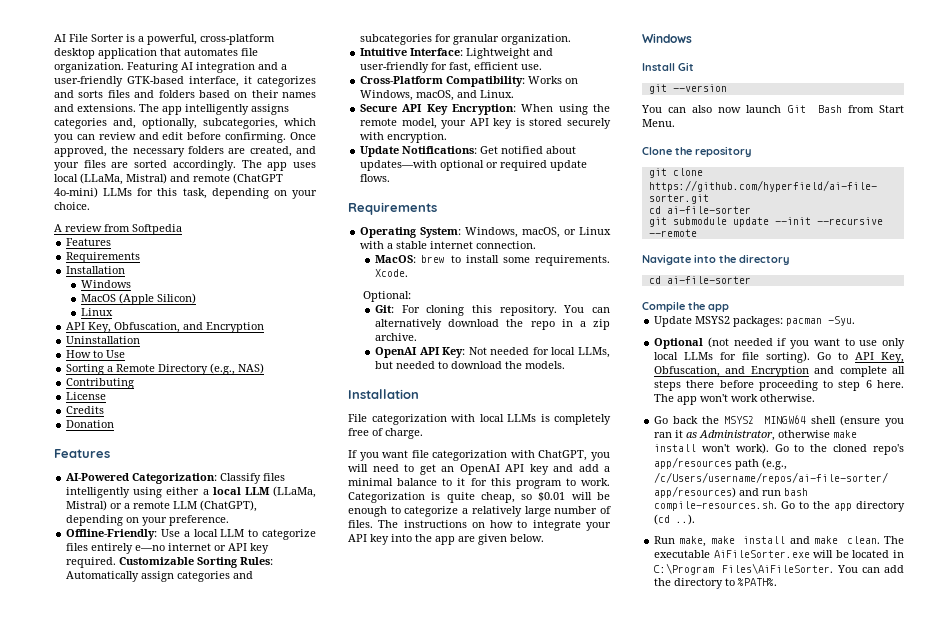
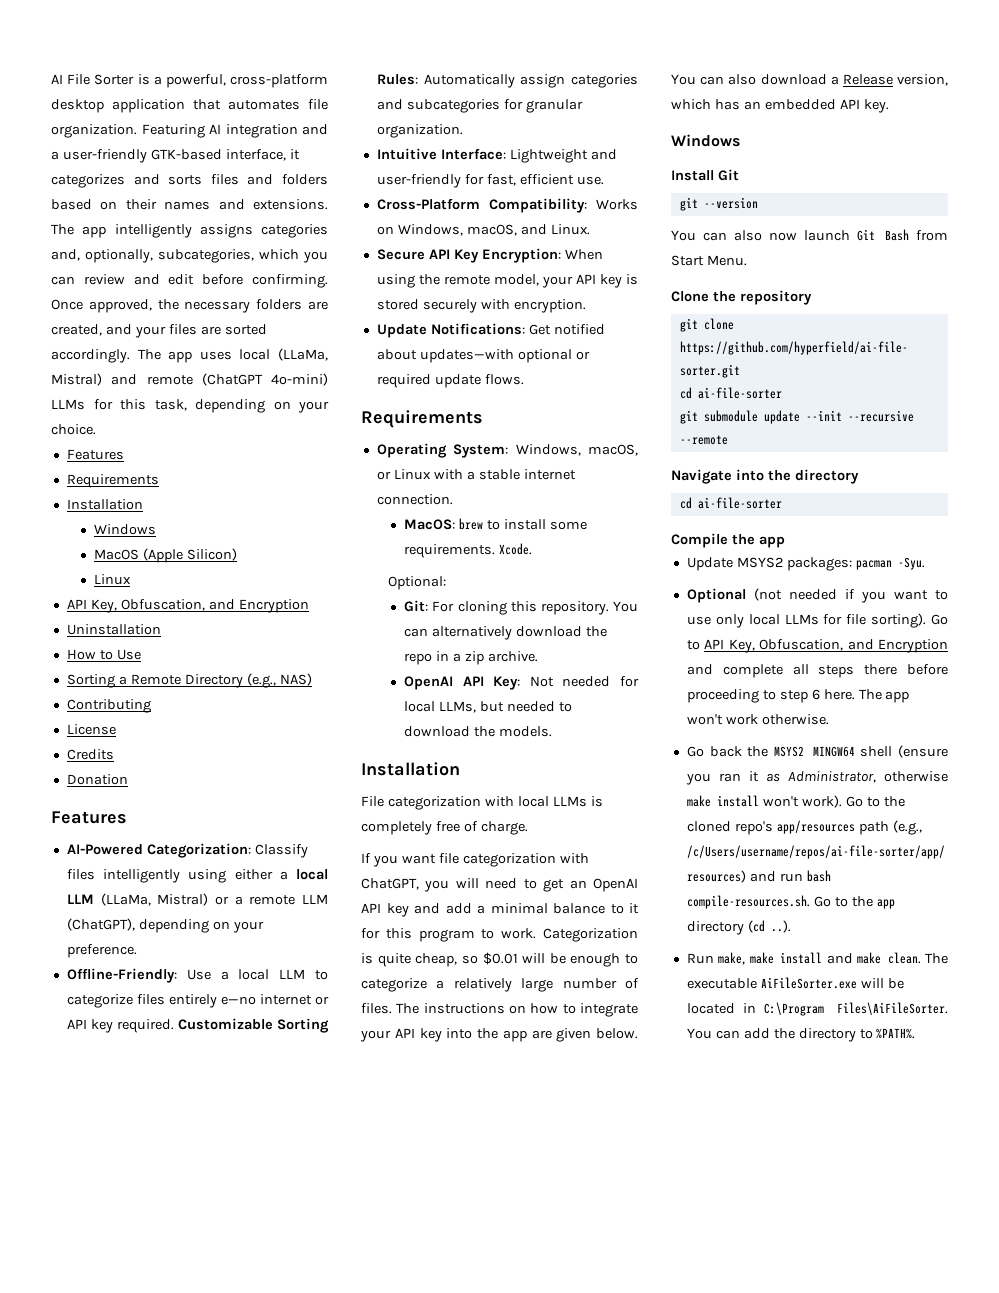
- A review from Softpedia
+ You can also download a Release version, which has an embedded API key.

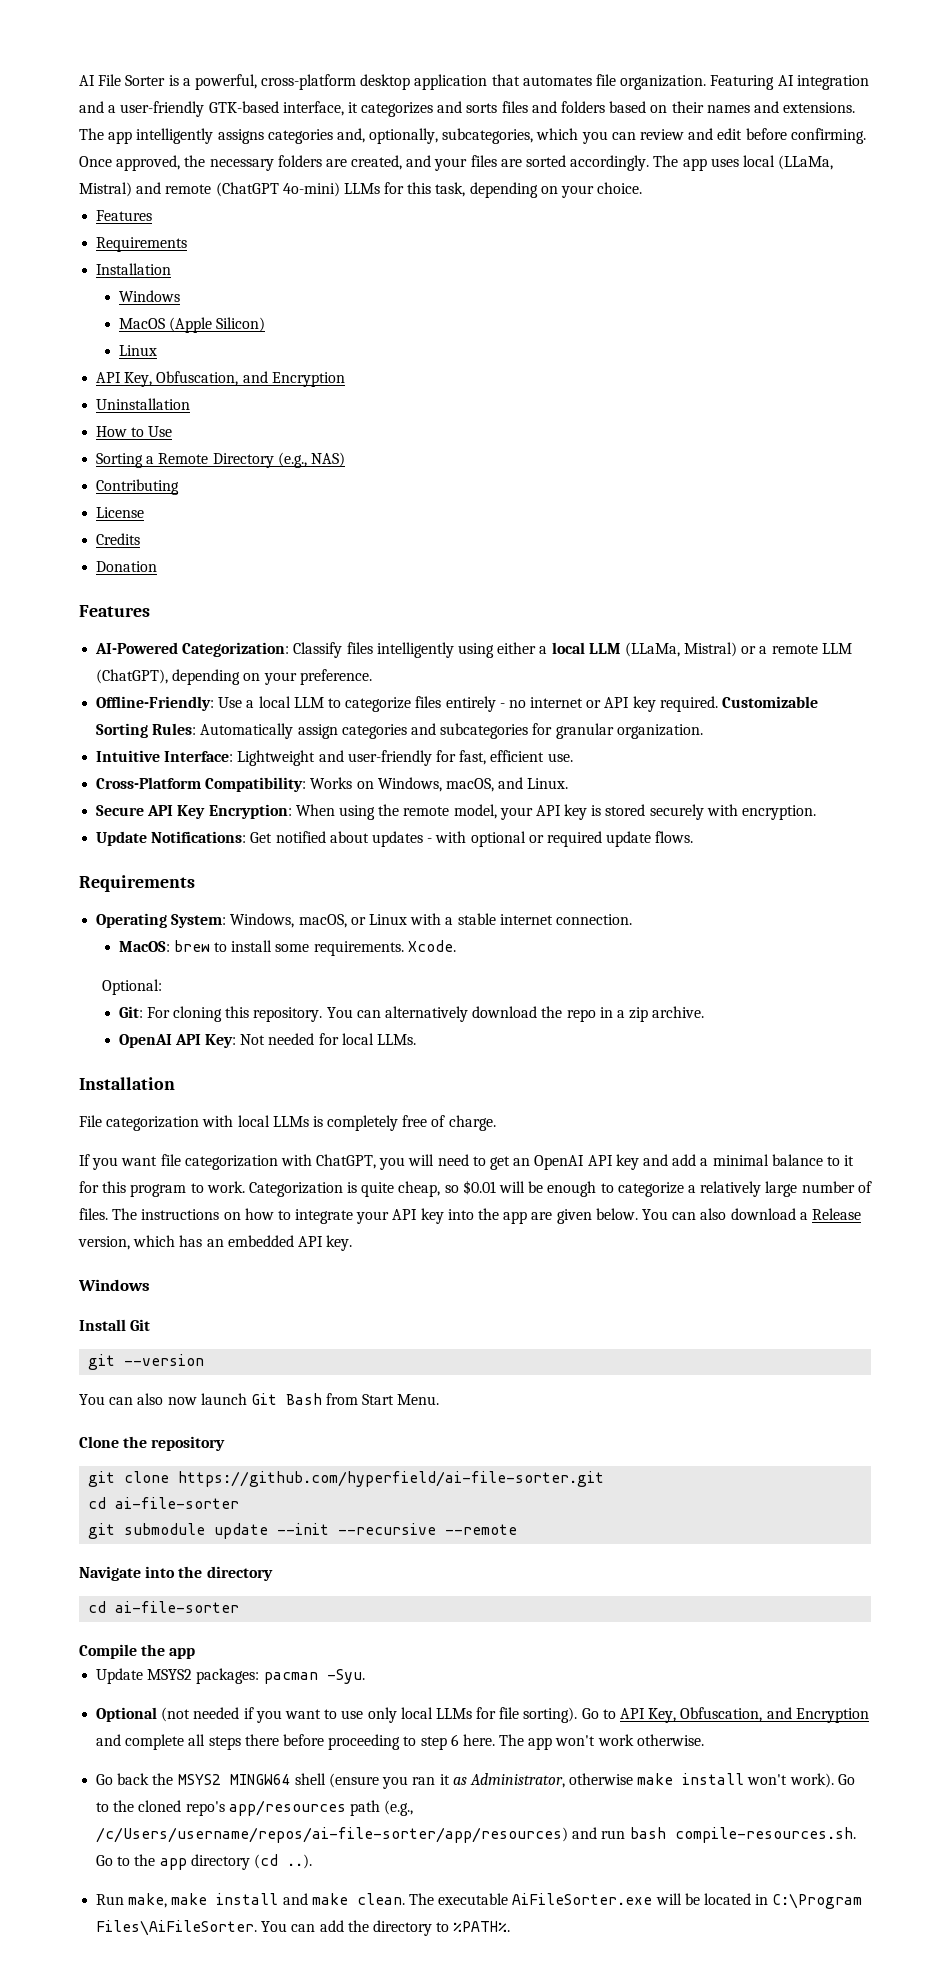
- Offline-Friendly: Use a local LLM to categorize files entirely e—no internet or API key required.
+ Offline-Friendly: Use a local LLM to categorize files entirely - no internet or API key required.
- Update Notifications: Get notified about updates—with optional or required update flows.
+ Update Notifications: Get notified about updates - with optional or required update flows.
- OpenAI API Key: Not needed for local LLMs, but needed to download the models.
+ OpenAI API Key: Not needed for local LLMs.

